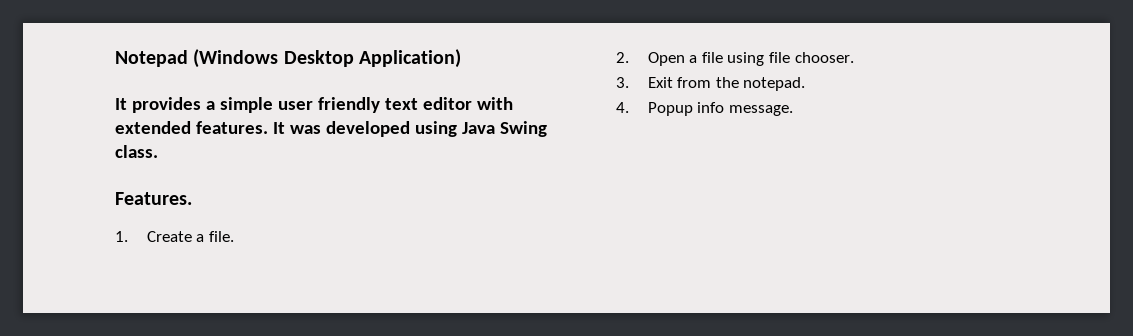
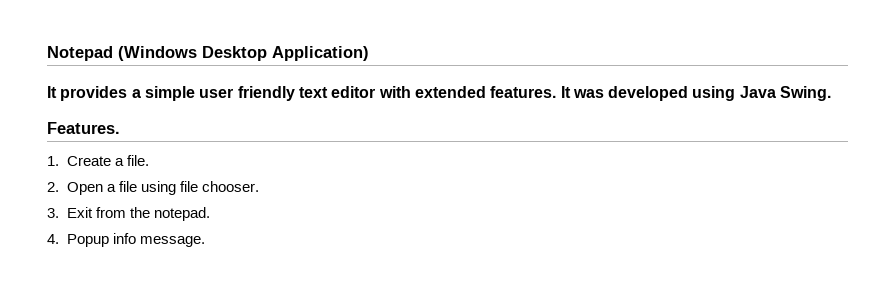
- It was developed using Java Swing class.
+ It was developed using Java Swing.

